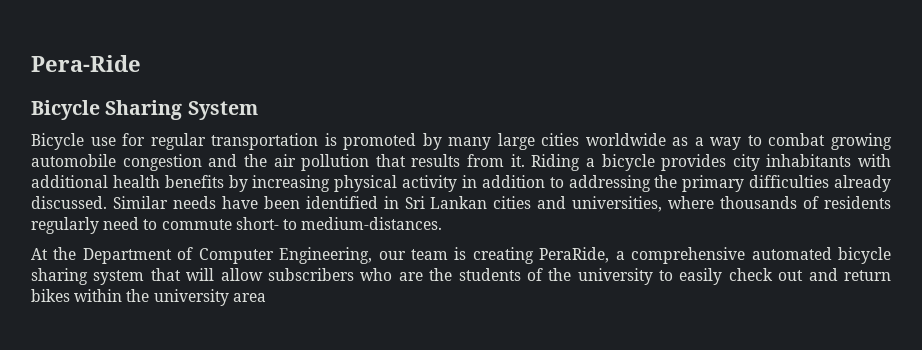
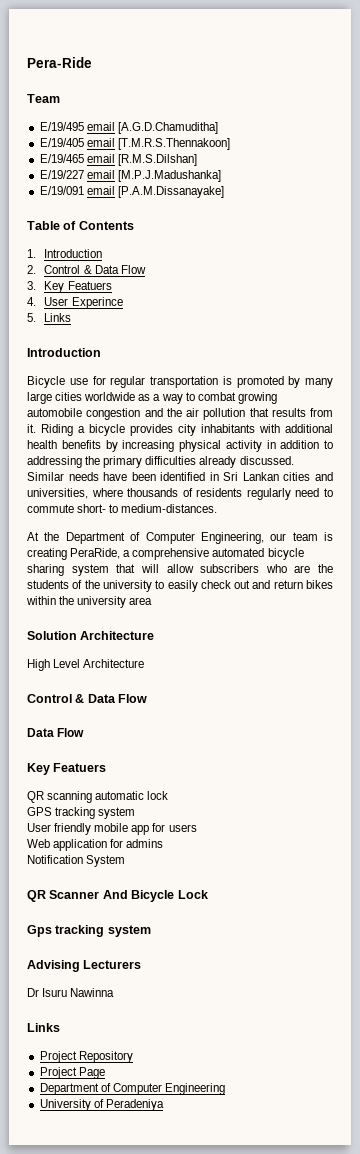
- Bicycle Sharing System
+ Team
+ E/19/495 email [A.G.D.Chamuditha]
+ E/19/405 email [T.M.R.S.Thennakoon]
+ E/19/465 email [R.M.S.Dilshan]
+ E/19/227 email [M.P.J.Madushanka]
+ E/19/091 email [P.A.M.Dissanayake]
+ Table of Contents
+ 1. Introduction
+ 2. Control & Data Flow
+ 3. Key Featuers
+ 4. User Experince
+ 5. Links
+ Introduction
+ Solution Architecture
+ High Level Architecture
+ Control & Data Flow
+ Data Flow
+ Key Featuers
+ QR scanning automatic lock
+ GPS tracking system
+ User friendly mobile app for users
+ Web application for admins
+ Notification System
+ QR Scanner And Bicycle Lock
+ Gps tracking system
+ Advising Lecturers
+ Dr Isuru Nawinna
+ Links
+ Project Repository
+ Project Page
+ Department of Computer Engineering
+ University of Peradeniya

